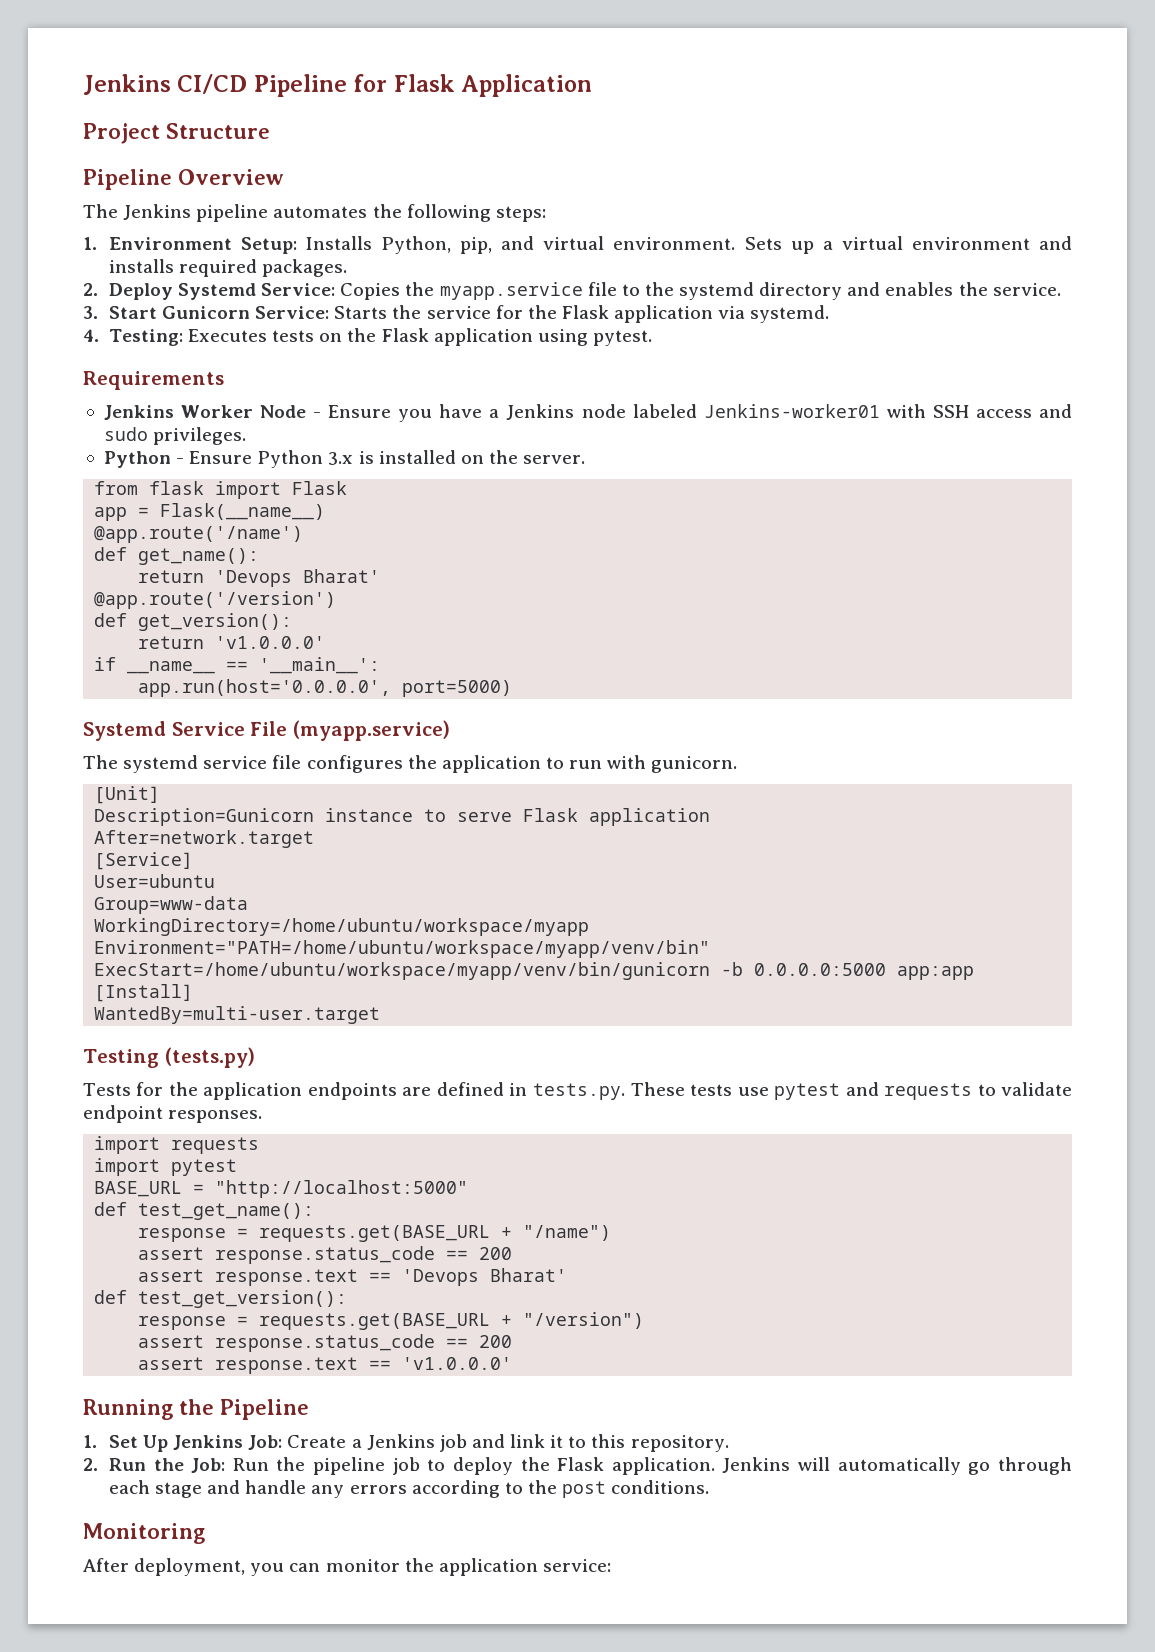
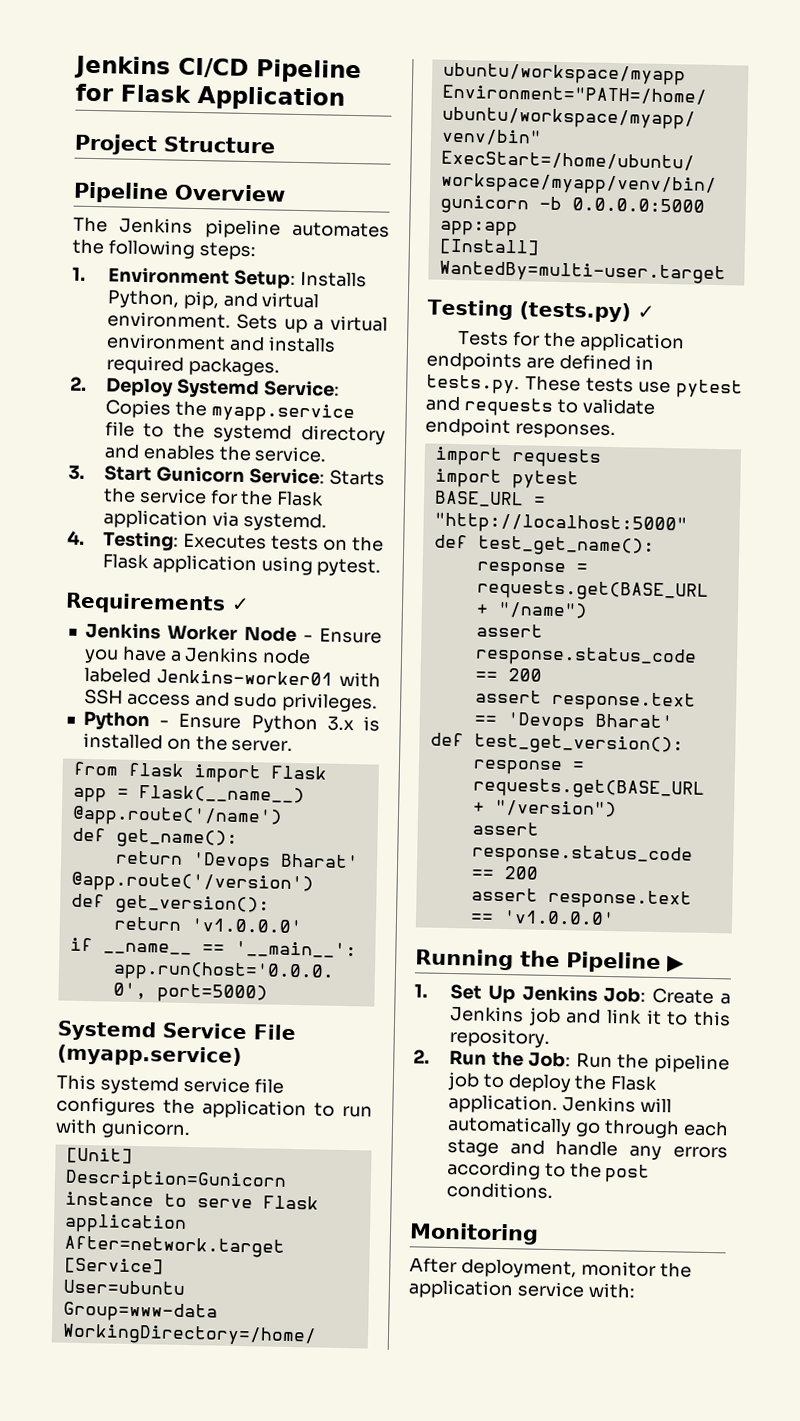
- Requirements
+ Requirements ✓
- The systemd service file configures the application to run with gunicorn.
+ This systemd service file configures the application to run with gunicorn.
- Testing (tests.py)
+ Testing (tests.py) ✓
- Running the Pipeline
+ Running the Pipeline ▶
- After deployment, you can monitor the application service:
+ After deployment, monitor the application service with:

